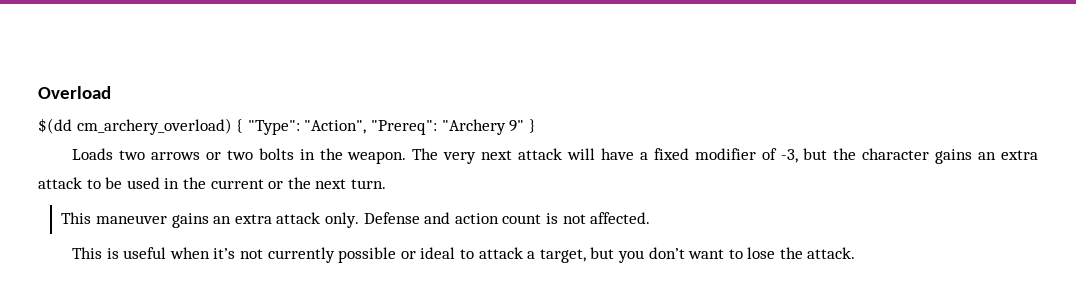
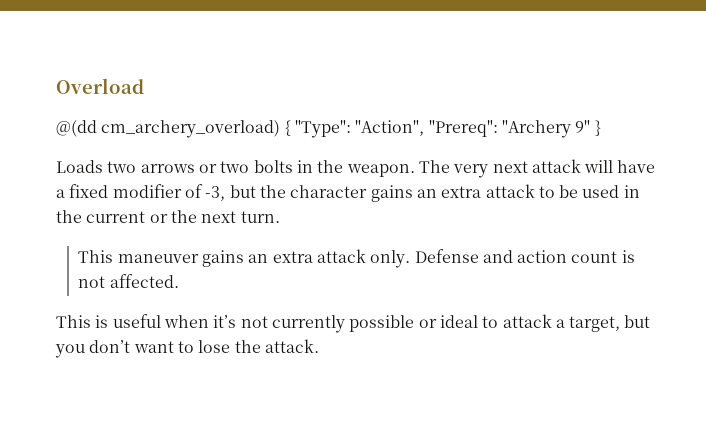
- $(dd cm_archery_overload) { "Type": "Action", "Prereq": "Archery 9" }
+ @(dd cm_archery_overload) { "Type": "Action", "Prereq": "Archery 9" }

